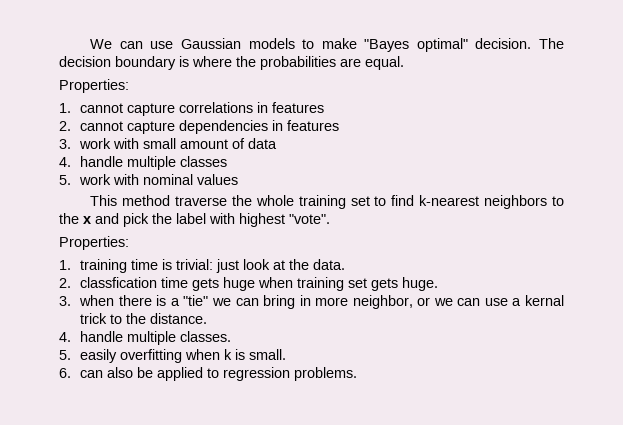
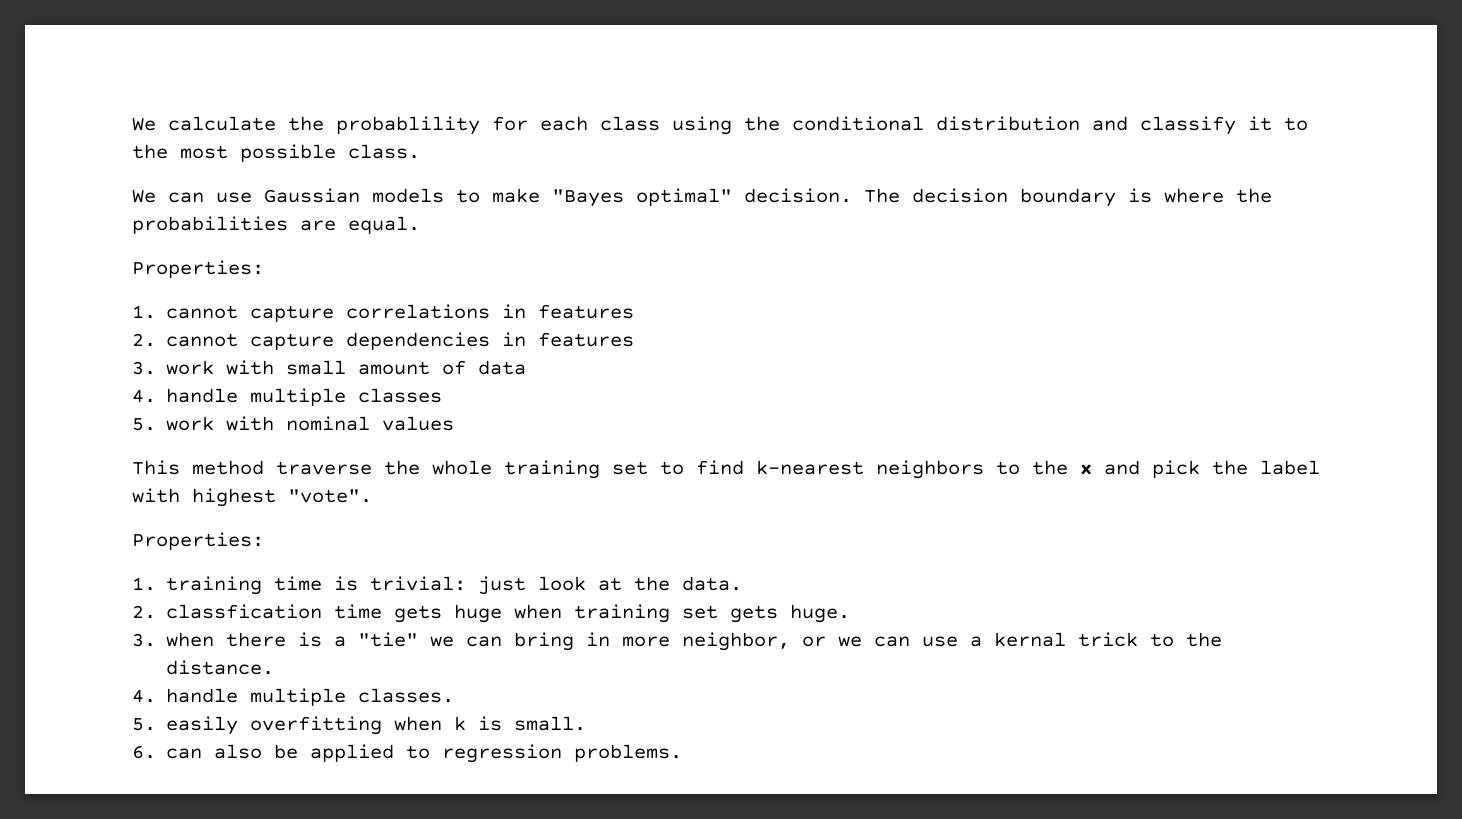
+ We calculate the probablility for each class using the conditional distribution and classify it to the most possible class.

